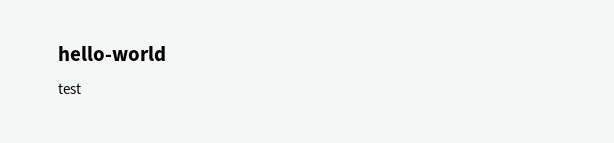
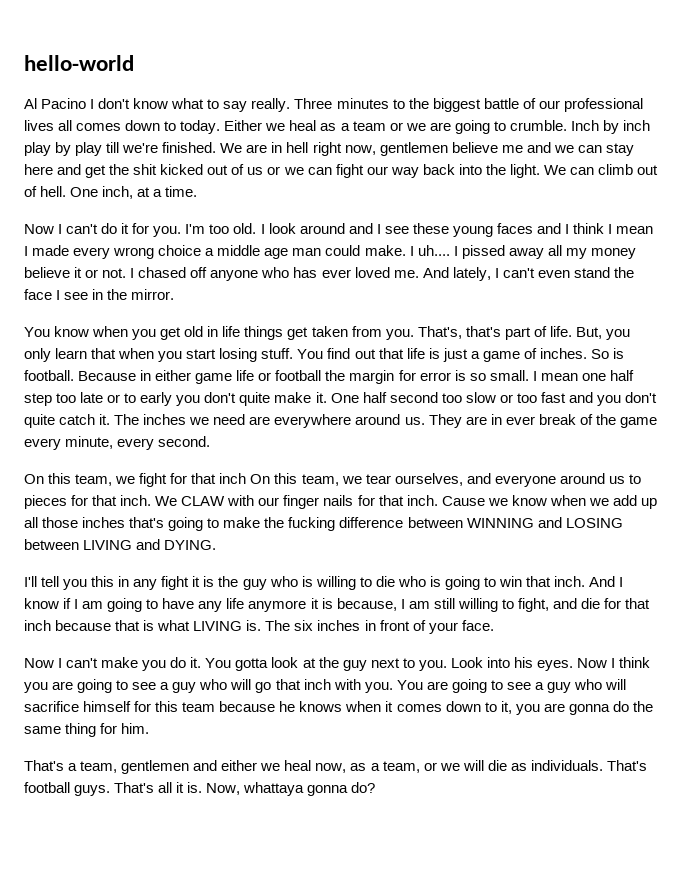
- test
+ Al Pacino I don't know what to say really. Three minutes to the biggest battle of our professional lives all comes down to today. Either we heal as a team or we are going to crumble. Inch by inch play by play till we're finished. We are in hell right now, gentlemen believe me and we can stay here and get the shit kicked out of us or we can fight our way back into the light. We can climb out of hell. One inch, at a time.
+ Now I can't do it for you. I'm too old. I look around and I see these young faces and I think I mean I made every wrong choice a middle age man could make. I uh.... I pissed away all my money believe it or not. I chased off anyone who has ever loved me. And lately, I can't even stand the face I see in the mirror.
+ You know when you get old in life things get taken from you. That's, that's part of life. But, you only learn that when you start losing stuff. You find out that life is just a game of inches. So is football. Because in either game life or football the margin for error is so small. I mean one half step too late or to early you don't quite make it. One half second too slow or too fast and you don't quite catch it. The inches we need are everywhere around us. They are in ever break of the game every minute, every second.
+ On this team, we fight for that inch On this team, we tear ourselves, and everyone around us to pieces for that inch. We CLAW with our finger nails for that inch. Cause we know when we add up all those inches that's going to make the fucking difference between WINNING and LOSING between LIVING and DYING.
+ I'll tell you this in any fight it is the guy who is willing to die who is going to win that inch. And I know if I am going to have any life anymore it is because, I am still willing to fight, and die for that inch because that is what LIVING is. The six inches in front of your face.
+ Now I can't make you do it. You gotta look at the guy next to you. Look into his eyes. Now I think you are going to see a guy who will go that inch with you. You are going to see a guy who will sacrifice himself for this team because he knows when it comes down to it, you are gonna do the same thing for him.
+ That's a team, gentlemen and either we heal now, as a team, or we will die as individuals. That's football guys. That's all it is. Now, whattaya gonna do?

